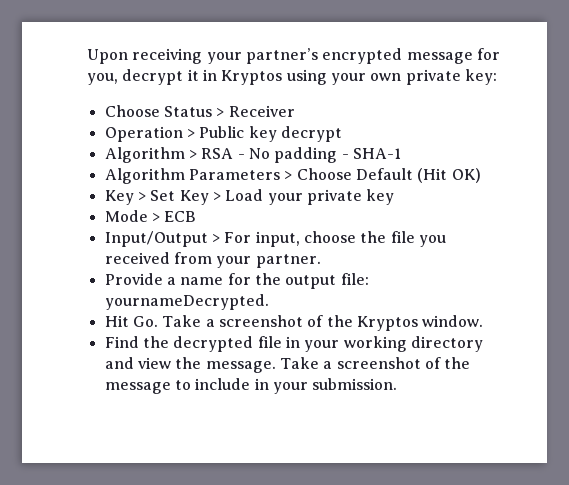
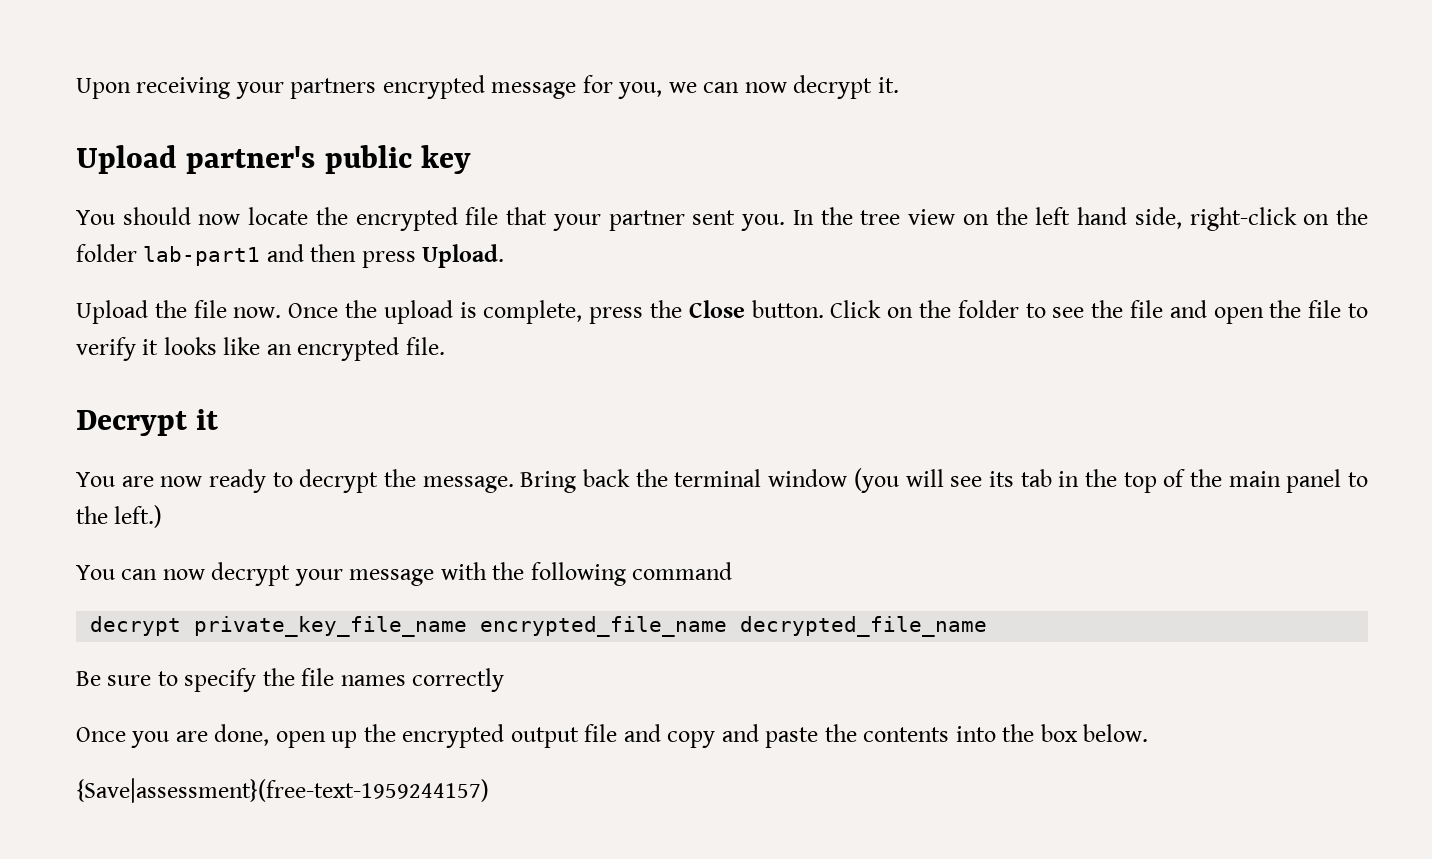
- Upon receiving your partner’s encrypted message for you, decrypt it in Kryptos using your own private key:
- Choose Status > Receiver
- Operation > Public key decrypt
- Algorithm > RSA - No padding - SHA-1
- Algorithm Parameters > Choose Default (Hit OK)
- Key > Set Key > Load your private key
- Mode > ECB
- Input/Output > For input, choose the file you received from your partner.
- Provide a name for the output file: yournameDecrypted.
- Hit Go. Take a screenshot of the Kryptos window.
- Find the decrypted file in your working directory and view the message. Take a screenshot of the message to include in your submission.
+ Upon receiving your partners encrypted message for you, we can now decrypt it.
+ Upload partner's public key
+ You should now locate the encrypted file that your partner sent you. In the tree view on the left hand side, right-click on the folder lab-part1 and then press Upload.
+ Upload the file now. Once the upload is complete, press the Close button. Click on the folder to see the file and open the file to verify it looks like an encrypted file.
+ Decrypt it
+ You are now ready to decrypt the message. Bring back the terminal window (you will see its tab in the top of the main panel to the left.)
+ You can now decrypt your message with the following command
+ decrypt private_key_file_name encrypted_file_name decrypted_file_name
+ Be sure to specify the file names correctly
+ Once you are done, open up the encrypted output file and copy and paste the contents into the box below.
+ {Save|assessment}(free-text-1959244157)

